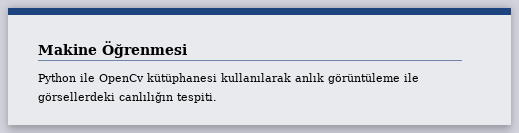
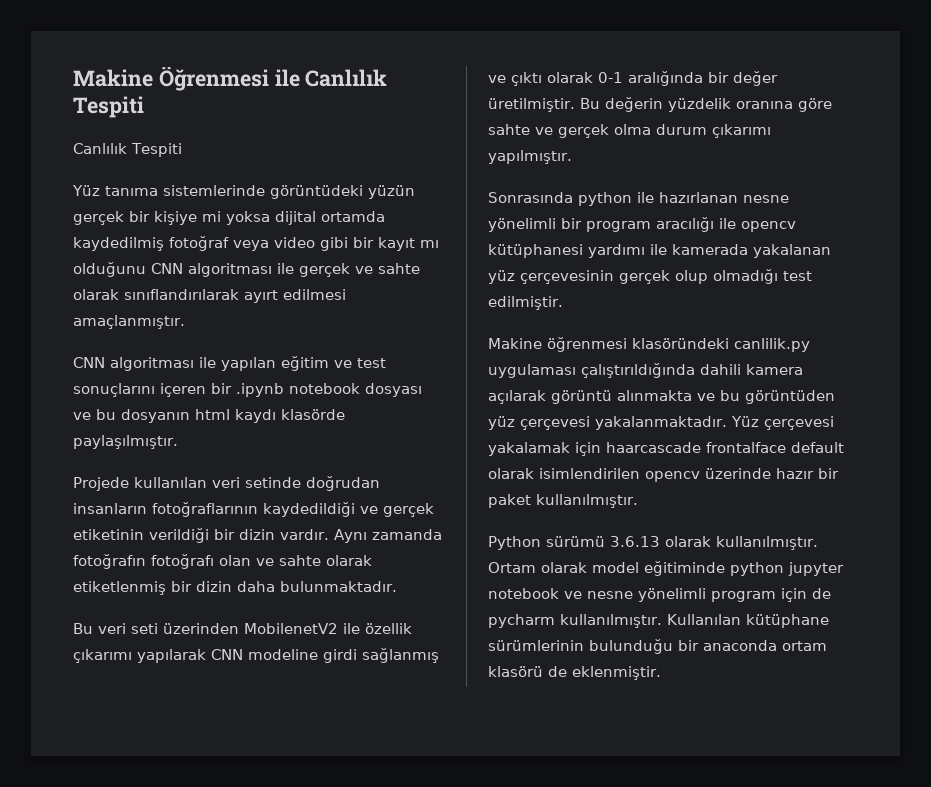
- Makine Öğrenmesi
- Python ile OpenCv kütüphanesi kullanılarak anlık görüntüleme ile görsellerdeki canlılığın tespiti.
+ Makine Öğrenmesi ile Canlılık Tespiti
+ Canlılık Tespiti
+ Yüz tanıma sistemlerinde görüntüdeki yüzün gerçek bir kişiye mi yoksa dijital ortamda kaydedilmiş fotoğraf veya video gibi bir kayıt mı olduğunu CNN algoritması ile gerçek ve sahte olarak sınıflandırılarak ayırt edilmesi amaçlanmıştır.
+ CNN algoritması ile yapılan eğitim ve test sonuçlarını içeren bir .ipynb notebook dosyası ve bu dosyanın html kaydı klasörde paylaşılmıştır.
+ Projede kullanılan veri setinde doğrudan insanların fotoğraflarının kaydedildiği ve gerçek etiketinin verildiği bir dizin vardır. Aynı zamanda fotoğrafın fotoğrafı olan ve sahte olarak etiketlenmiş bir dizin daha bulunmaktadır.
+ Bu veri seti üzerinden MobilenetV2 ile özellik çıkarımı yapılarak CNN modeline girdi sağlanmış ve çıktı olarak 0-1 aralığında bir değer üretilmiştir. Bu değerin yüzdelik oranına göre sahte ve gerçek olma durum çıkarımı yapılmıştır.
+ Sonrasında python ile hazırlanan nesne yönelimli bir program aracılığı ile opencv kütüphanesi yardımı ile kamerada yakalanan yüz çerçevesinin gerçek olup olmadığı test edilmiştir.
+ Makine öğrenmesi klasöründeki canlilik.py uygulaması çalıştırıldığında dahili kamera açılarak görüntü alınmakta ve bu görüntüden yüz çerçevesi yakalanmaktadır. Yüz çerçevesi yakalamak için haarcascade frontalface default olarak isimlendirilen opencv üzerinde hazır bir paket kullanılmıştır.
+ Python sürümü 3.6.13 olarak kullanılmıştır. Ortam olarak model eğitiminde python jupyter notebook ve nesne yönelimli program için de pycharm kullanılmıştır. Kullanılan kütüphane sürümlerinin bulunduğu bir anaconda ortam klasörü de eklenmiştir.

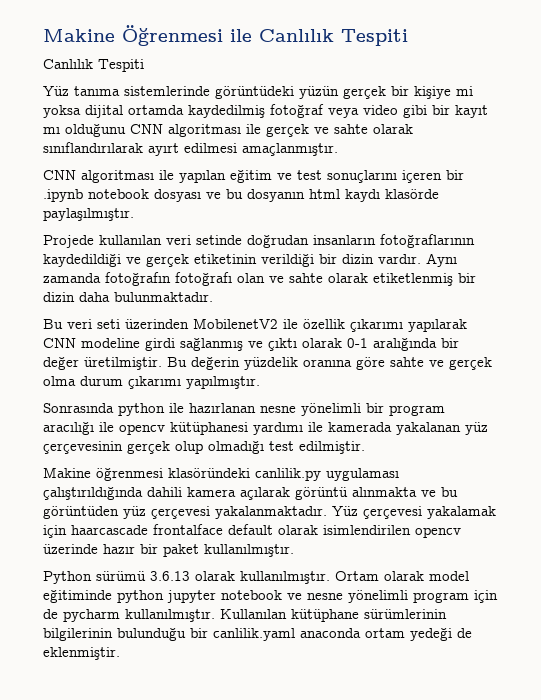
- Kullanılan kütüphane sürümlerinin bulunduğu bir anaconda ortam klasörü de eklenmiştir.
+ Kullanılan kütüphane sürümlerinin bilgilerinin bulunduğu bir canlilik.yaml anaconda ortam yedeği de eklenmiştir.

